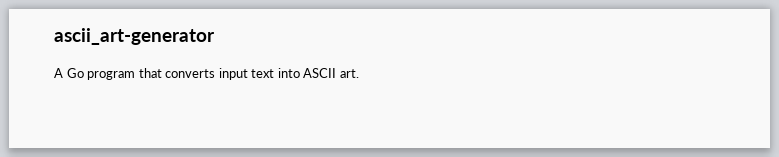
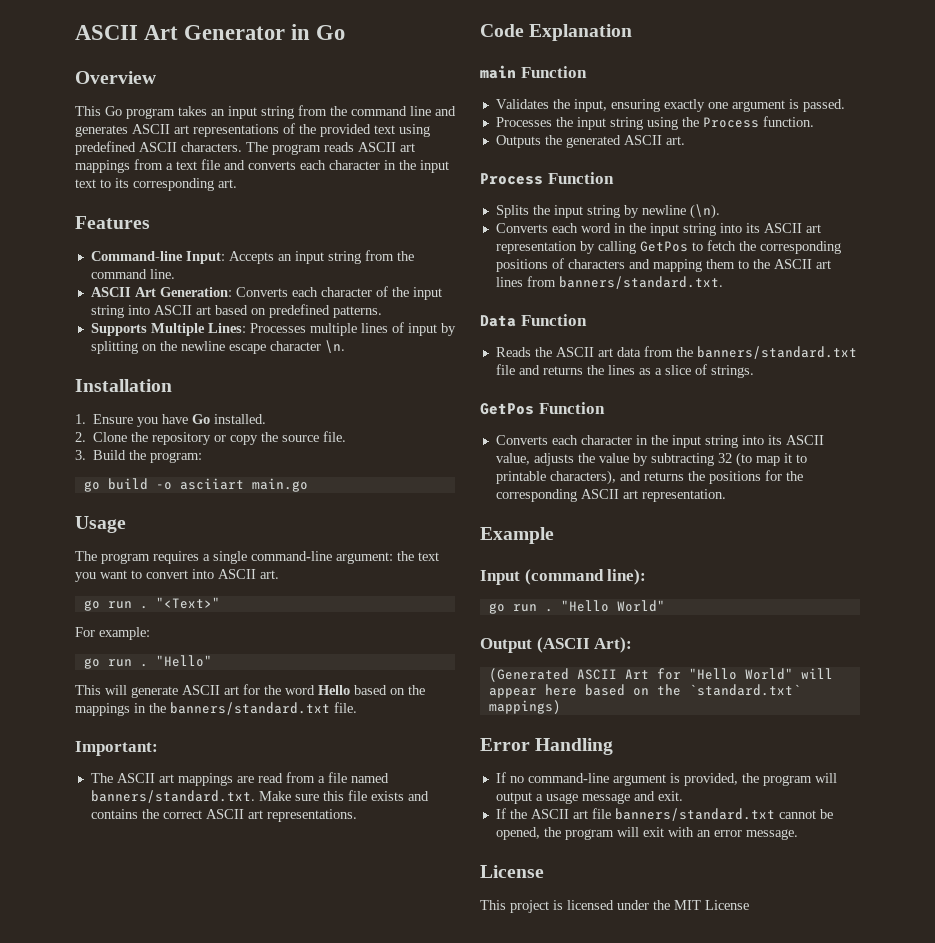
- ascii_art-generator
- A Go program that converts input text into ASCII art.
+ ASCII Art Generator in Go
+ Overview
+ This Go program takes an input string from the command line and generates ASCII art representations of the provided text using predefined ASCII characters. The program reads ASCII art mappings from a text file and converts each character in the input text to its corresponding art.
+ Features
+ Command-line Input: Accepts an input string from the command line.
+ ASCII Art Generation: Converts each character of the input string into ASCII art based on predefined patterns.
+ Supports Multiple Lines: Processes multiple lines of input by splitting on the newline escape character \n.
+ Installation
+ 1. Ensure you have Go installed.
+ 2. Clone the repository or copy the source file.
+ 3. Build the program:
+ go build -o asciiart main.go
+ Usage
+ The program requires a single command-line argument: the text you want to convert into ASCII art.
+ go run . "<Text>"
+ For example:
+ go run . "Hello"
+ This will generate ASCII art for the word Hello based on the mappings in the banners/standard.txt file.
+ Important:
+ The ASCII art mappings are read from a file named banners/standard.txt. Make sure this file exists and contains the correct ASCII art representations.
+ Code Explanation
+ main Function
+ Validates the input, ensuring exactly one argument is passed.
+ Processes the input string using the Process function.
+ Outputs the generated ASCII art.
+ Process Function
+ Splits the input string by newline (\n).
+ Converts each word in the input string into its ASCII art representation by calling GetPos to fetch the corresponding positions of characters and mapping them to the ASCII art lines from banners/standard.txt.
+ Data Function
+ Reads the ASCII art data from the banners/standard.txt file and returns the lines as a slice of strings.
+ GetPos Function
+ Converts each character in the input string into its ASCII value, adjusts the value by subtracting 32 (to map it to printable characters), and returns the positions for the corresponding ASCII art representation.
+ Example
+ Input (command line):
+ go run . "Hello World"
+ Output (ASCII Art):
+ (Generated ASCII Art for "Hello World" will appear here based on the `standard.txt` mappings)
+ Error Handling
+ If no command-line argument is provided, the program will output a usage message and exit.
+ If the ASCII art file banners/standard.txt cannot be opened, the program will exit with an error message.
+ License
+ This project is licensed under the MIT License

